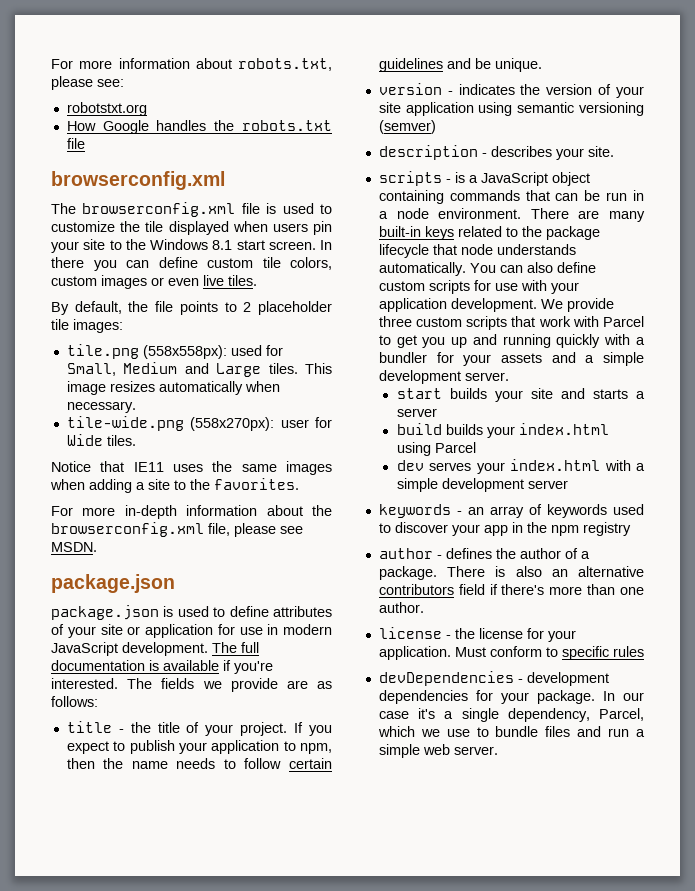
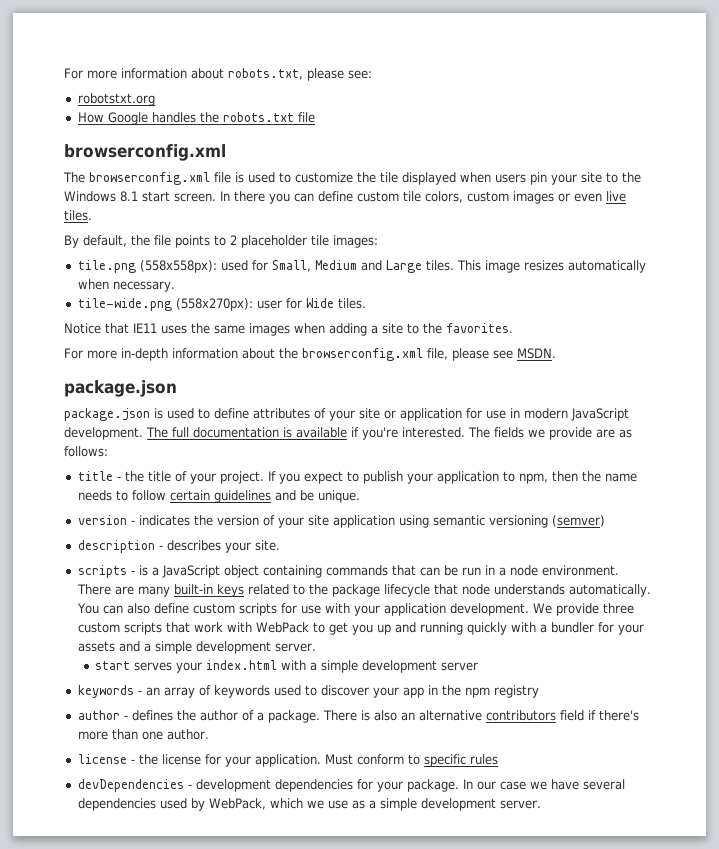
- We provide three custom scripts that work with Parcel to get you up and running quickly with a bundler for your assets and a simple development server.
+ We provide three custom scripts that work with WebPack to get you up and running quickly with a bundler for your assets and a simple development server.
- start builds your site and starts a server
- build builds your index.html using Parcel
- dev serves your index.html with a simple development server
+ start serves your index.html with a simple development server
- In our case it's a single dependency, Parcel, which we use to bundle files and run a simple web server.
+ In our case we have several dependencies used by WebPack, which we use as a simple development server.

